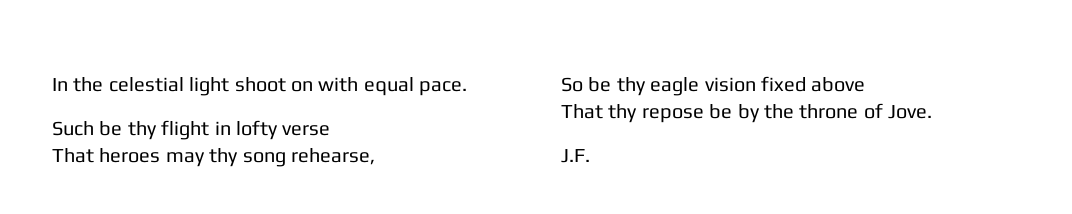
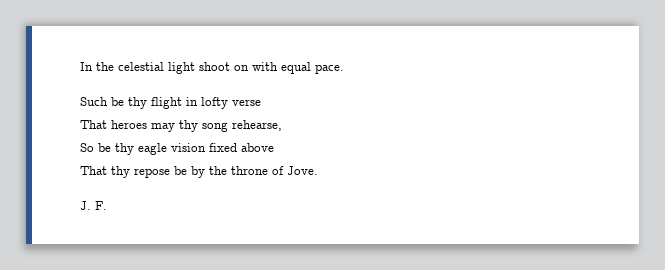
- J.F.
+ J. F.

